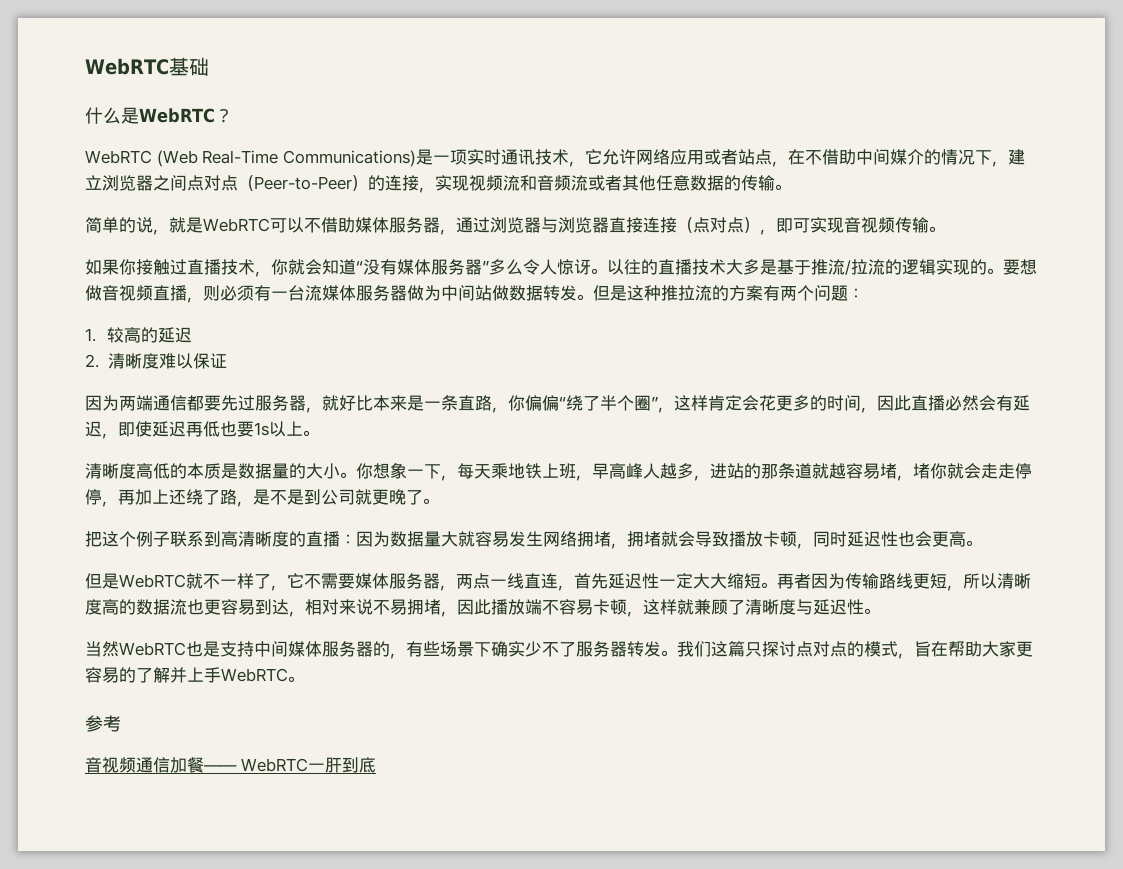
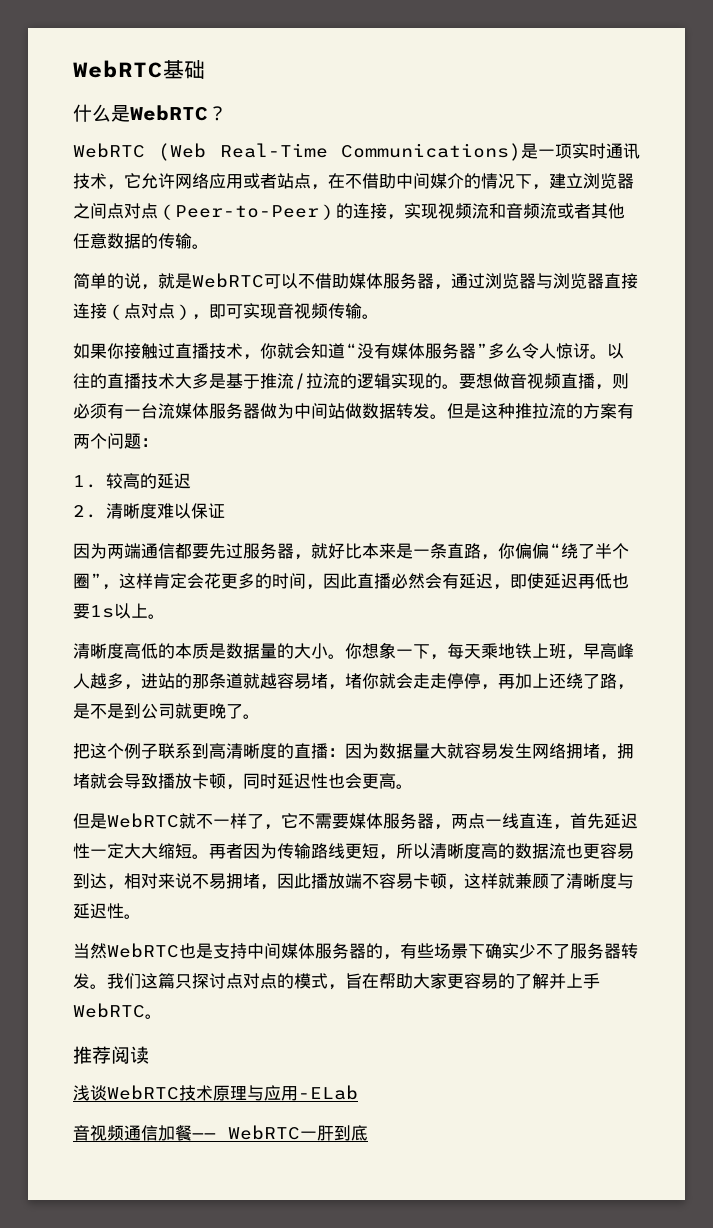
- 参考
+ 推荐阅读
+ 浅谈WebRTC技术原理与应用-ELab

